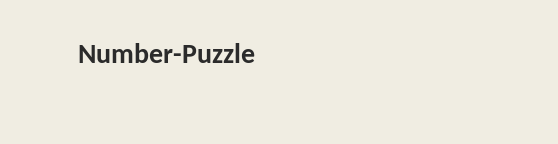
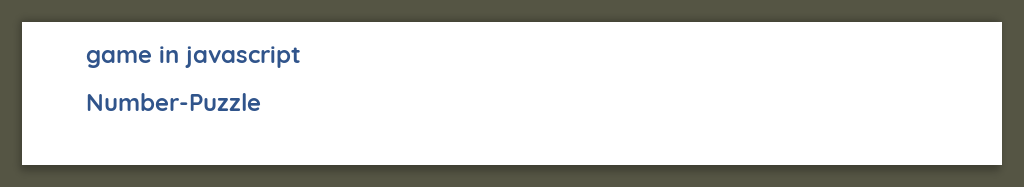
+ game in javascript

